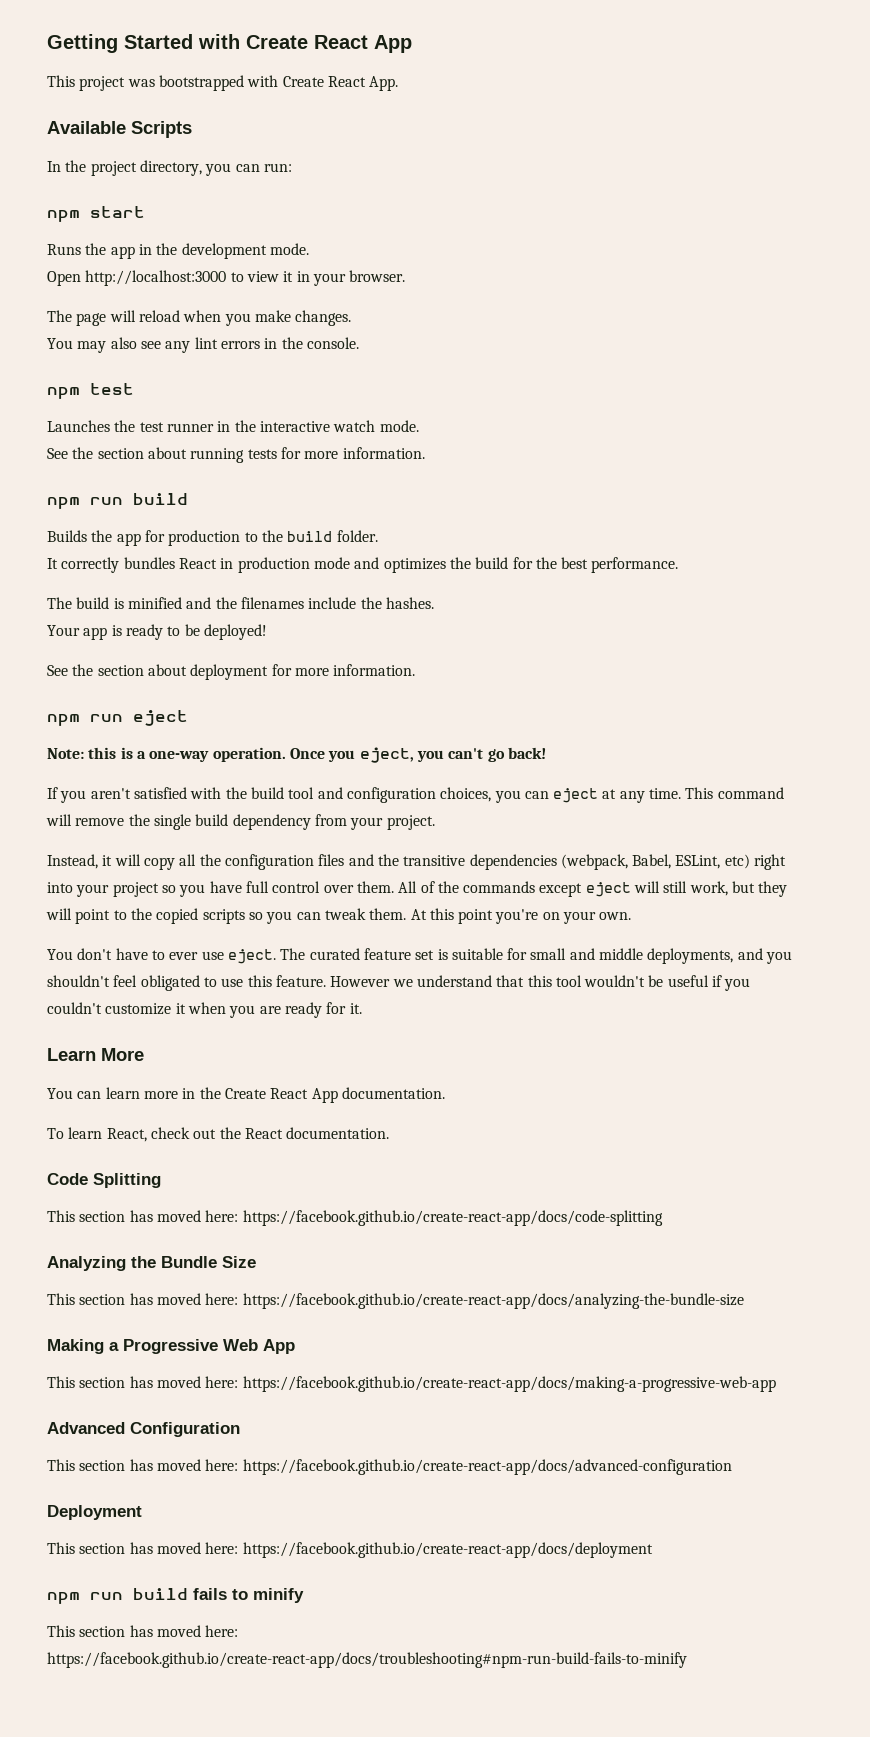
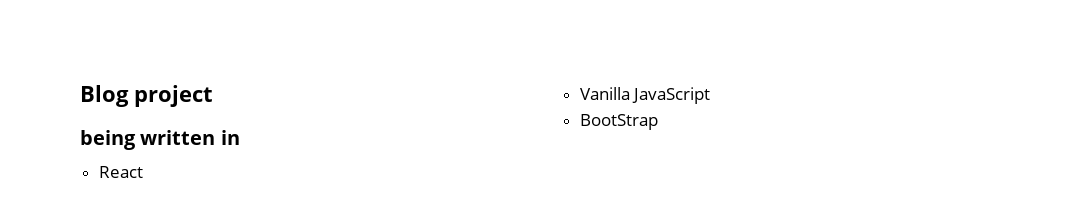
- Getting Started with Create React App
- This project was bootstrapped with Create React App.
- Available Scripts
- In the project directory, you can run:
- npm start
- Runs the app in the development mode.
- Open http://localhost:3000 to view it in your browser.
- The page will reload when you make changes.
- You may also see any lint errors in the console.
- npm test
- Launches the test runner in the interactive watch mode.
- See the section about running tests for more information.
- npm run build
- Builds the app for production to the build folder.
- It correctly bundles React in production mode and optimizes the build for the best performance.
- The build is minified and the filenames include the hashes.
- Your app is ready to be deployed!
- See the section about deployment for more information.
- npm run eject
- Note: this is a one-way operation. Once you eject, you can't go back!
- If you aren't satisfied with the build tool and configuration choices, you can eject at any time. This command will remove the single build dependency from your project.
- Instead, it will copy all the configuration files and the transitive dependencies (webpack, Babel, ESLint, etc) right into your project so you have full control over them. All of the commands except eject will still work, but they will point to the copied scripts so you can tweak them. At this point you're on your own.
- You don't have to ever use eject. The curated feature set is suitable for small and middle deployments, and you shouldn't feel obligated to use this feature. However we understand that this tool wouldn't be useful if you couldn't customize it when you are ready for it.
- Learn More
- You can learn more in the Create React App documentation.
- To learn React, check out the React documentation.
- Code Splitting
- This section has moved here: https://facebook.github.io/create-react-app/docs/code-splitting
- Analyzing the Bundle Size
- This section has moved here: https://facebook.github.io/create-react-app/docs/analyzing-the-bundle-size
- Making a Progressive Web App
- This section has moved here: https://facebook.github.io/create-react-app/docs/making-a-progressive-web-app
- Advanced Configuration
- This section has moved here: https://facebook.github.io/create-react-app/docs/advanced-configuration
- Deployment
- This section has moved here: https://facebook.github.io/create-react-app/docs/deployment
- npm run build fails to minify
- This section has moved here: https://facebook.github.io/create-react-app/docs/troubleshooting#npm-run-build-fails-to-minify
+ Blog project
+ being written in
+ React
+ Vanilla JavaScript
+ BootStrap

